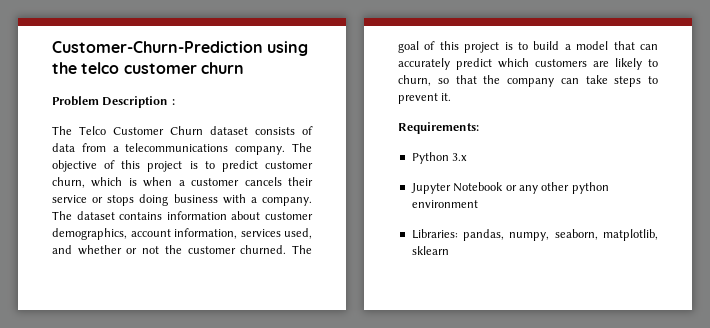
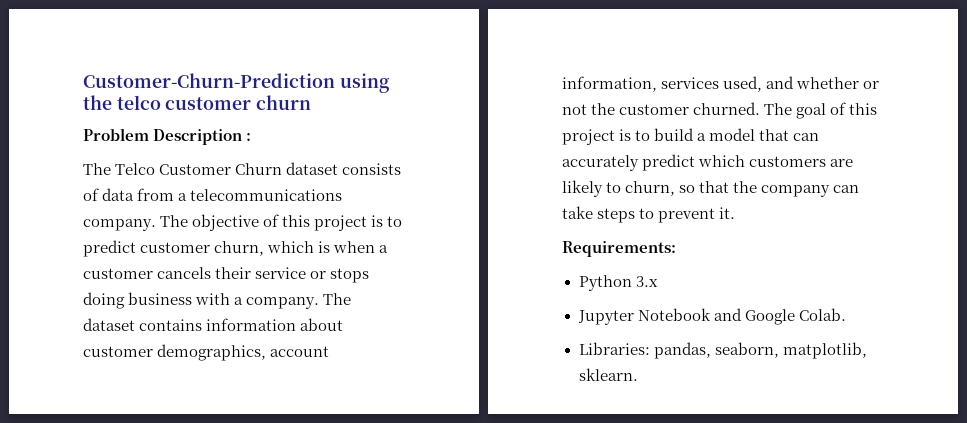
- Jupyter Notebook or any other python environment
+ Jupyter Notebook and Google Colab.
- Libraries: pandas, numpy, seaborn, matplotlib, sklearn
+ Libraries: pandas, seaborn, matplotlib, sklearn.

